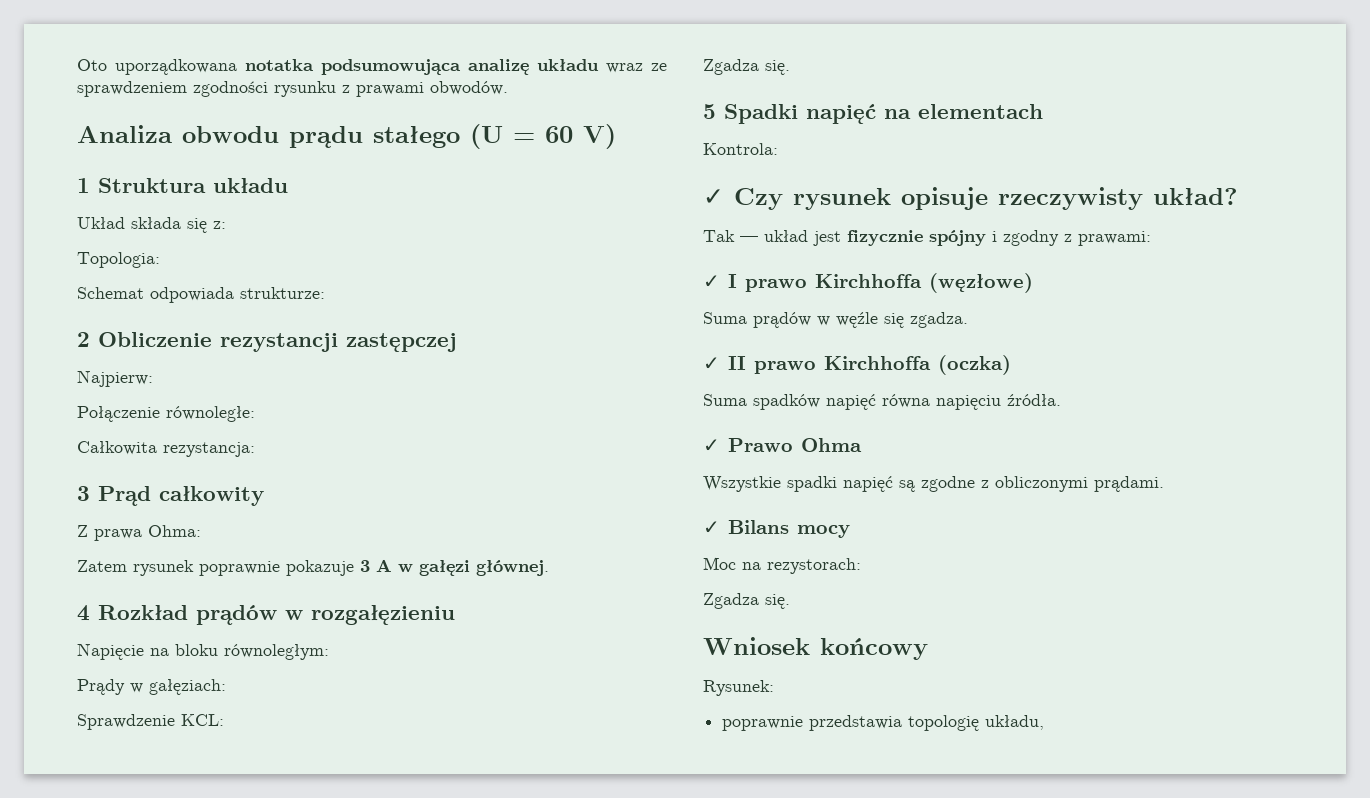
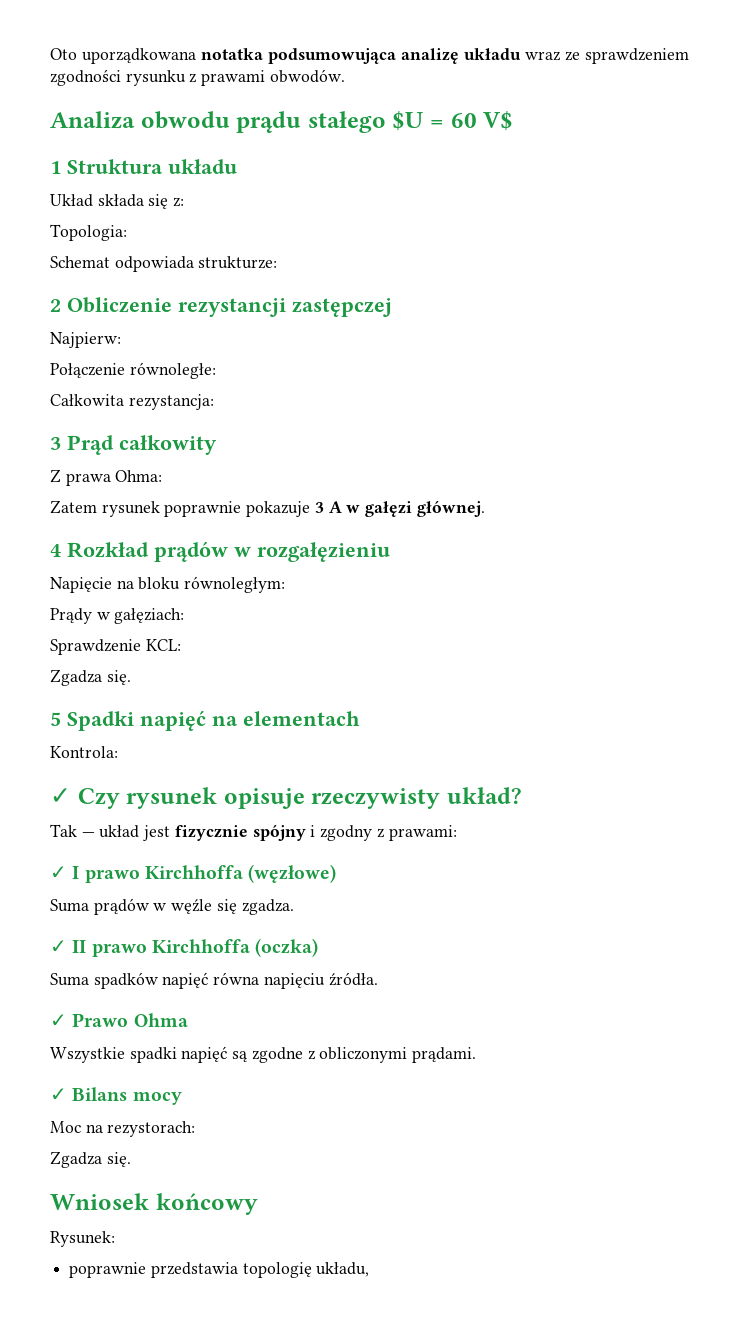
- Analiza obwodu prądu stałego (U = 60 V)
+ Analiza obwodu prądu stałego $U = 60 V$

